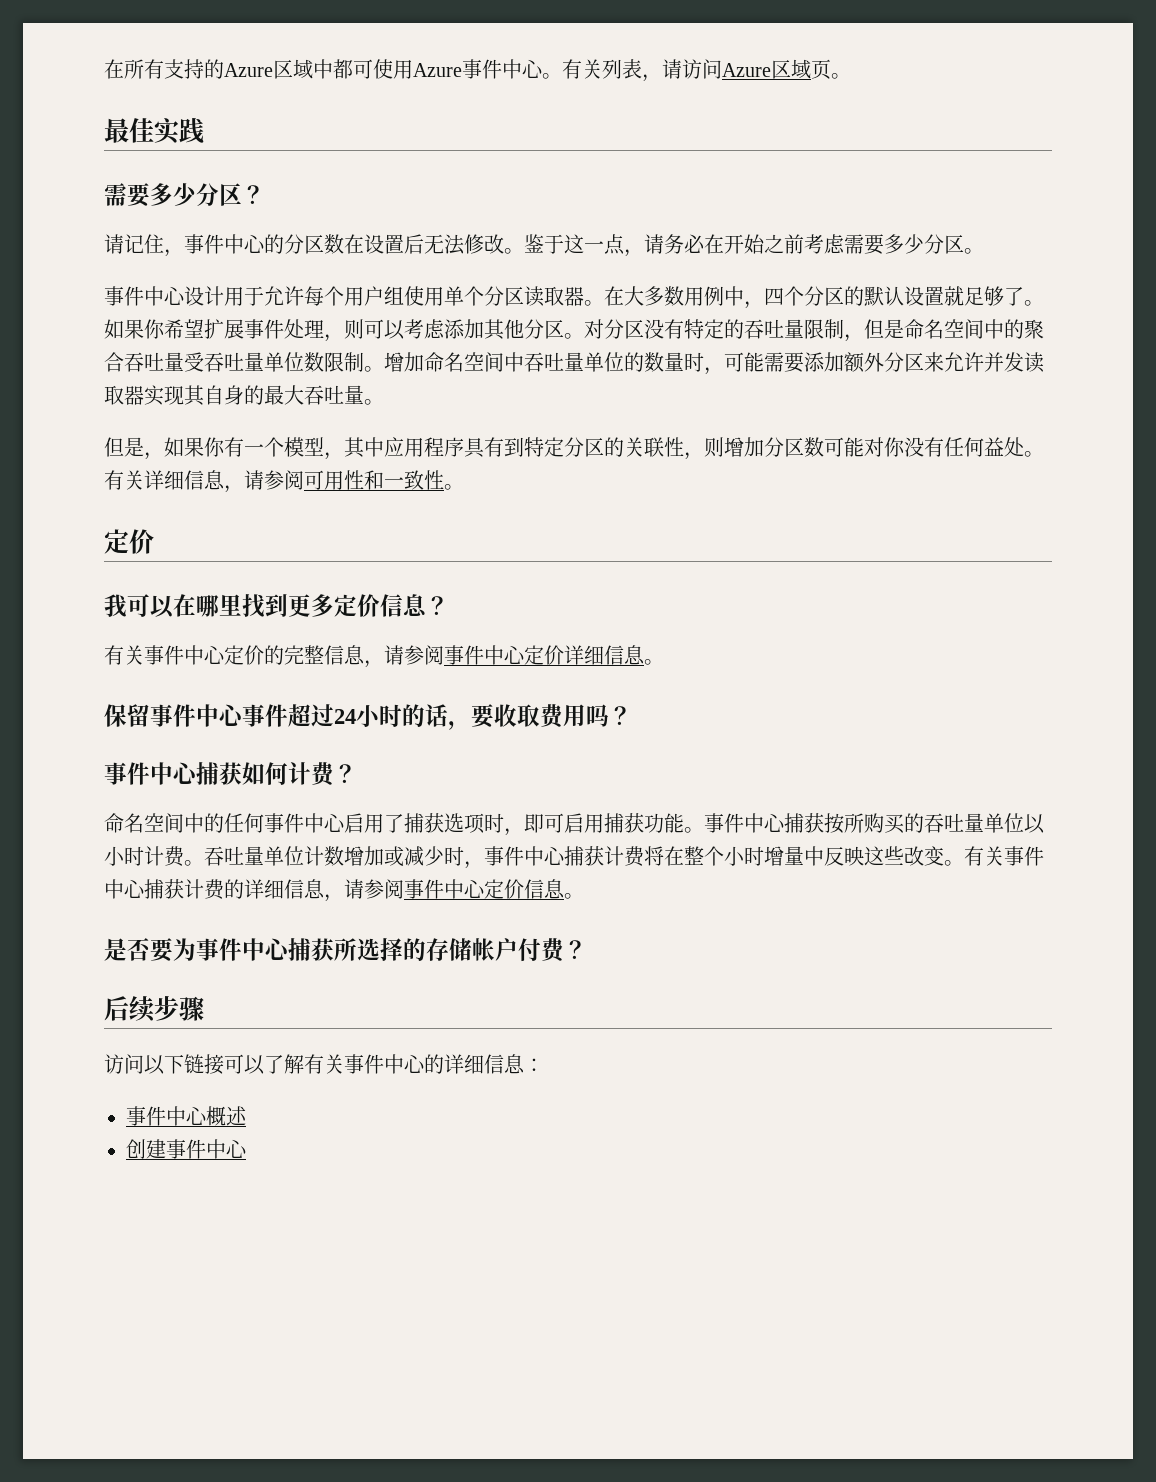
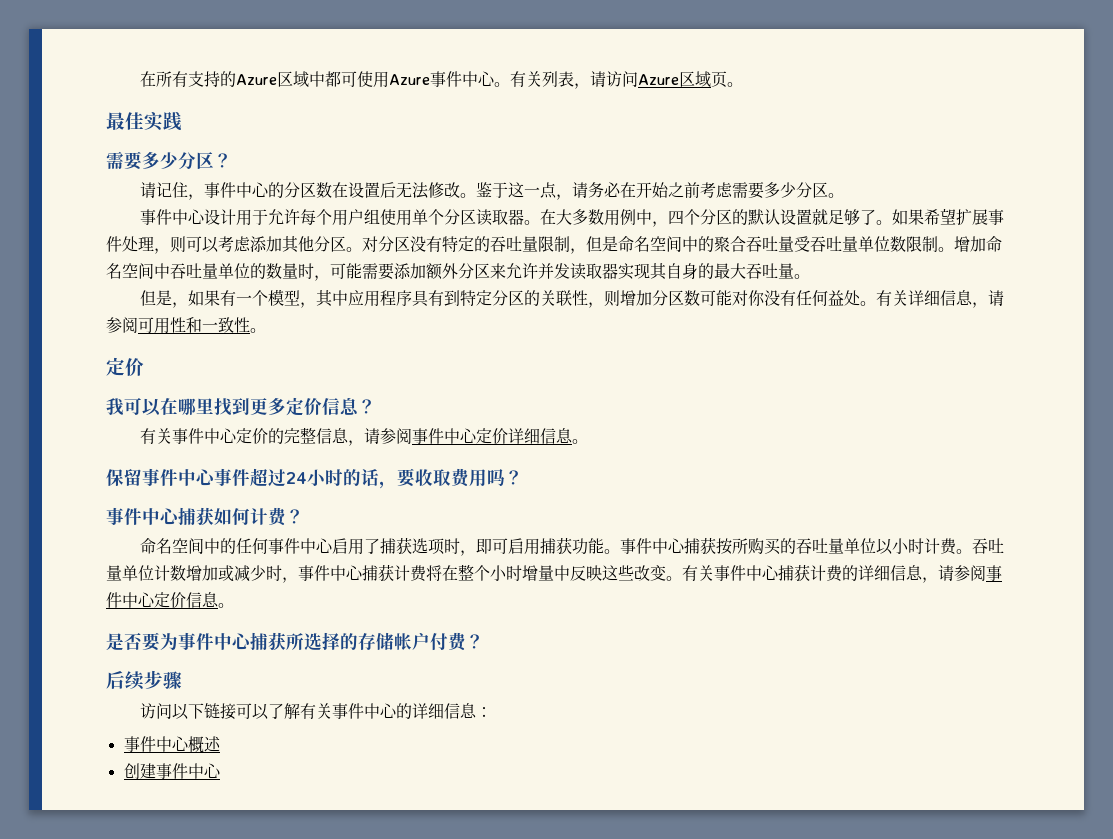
- 如果你希望扩展事件处理，则可以考虑添加其他分区。
+ 如果希望扩展事件处理，则可以考虑添加其他分区。
- 但是，如果你有一个模型，其中应用程序具有到特定分区的关联性，则增加分区数可能对你没有任何益处。
+ 但是，如果有一个模型，其中应用程序具有到特定分区的关联性，则增加分区数可能对你没有任何益处。

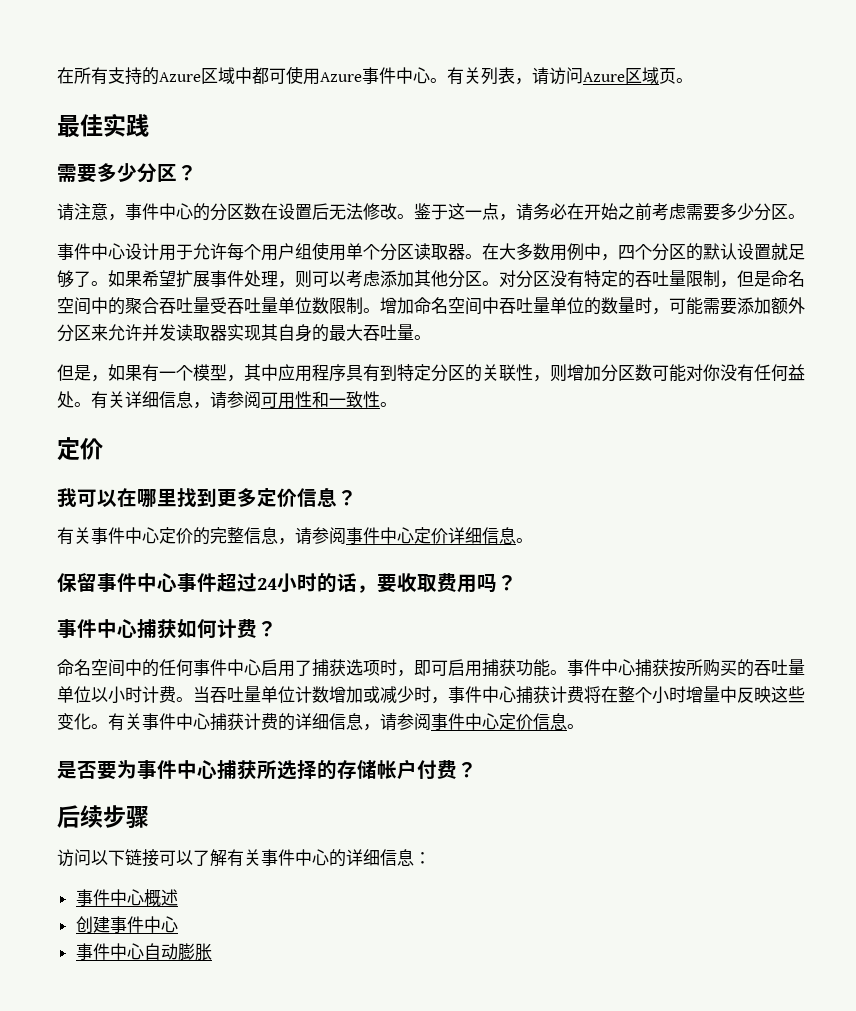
- 请记住，事件中心的分区数在设置后无法修改。
+ 请注意，事件中心的分区数在设置后无法修改。
- 吞吐量单位计数增加或减少时，事件中心捕获计费将在整个小时增量中反映这些改变。
+ 当吞吐量单位计数增加或减少时，事件中心捕获计费将在整个小时增量中反映这些变化。
+ 事件中心自动膨胀

